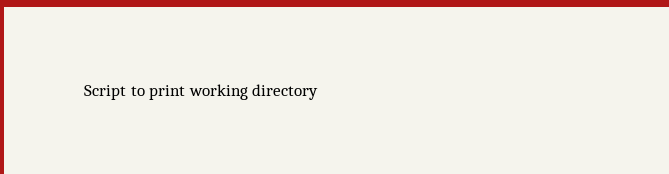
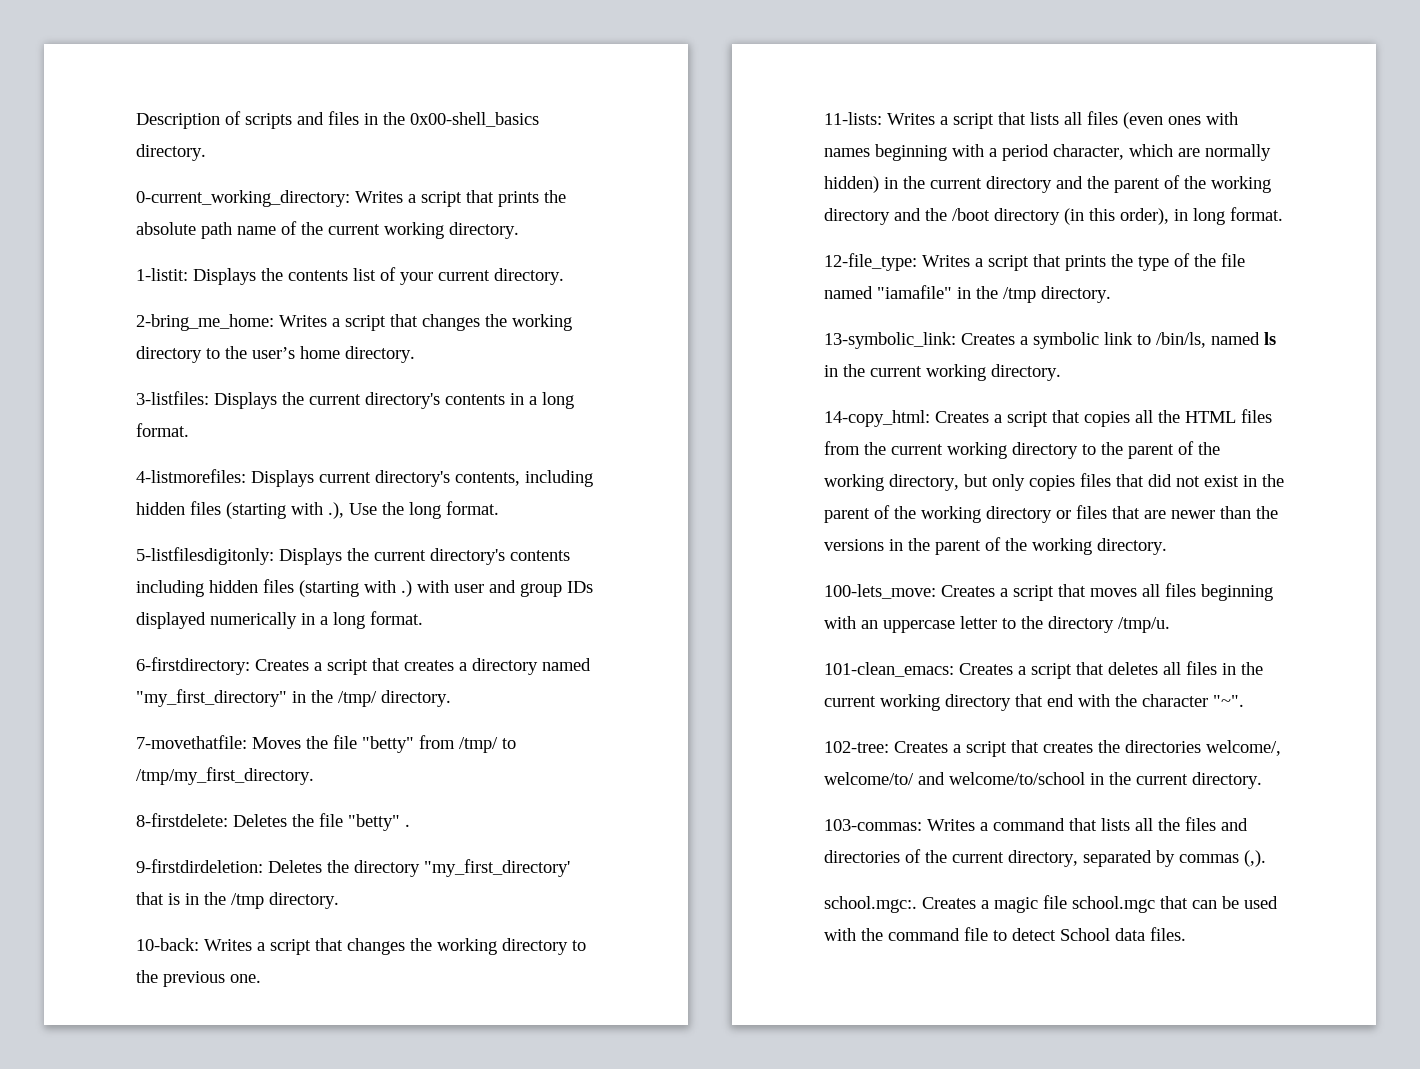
- Script to print working directory
+ Description of scripts and files in the 0x00-shell_basics directory.
+ 0-current_working_directory: Writes a script that prints the absolute path name of the current working directory.
+ 1-listit: Displays the contents list of your current directory.
+ 2-bring_me_home: Writes a script that changes the working directory to the user’s home directory.
+ 3-listfiles: Displays the current directory's contents in a long format.
+ 4-listmorefiles: Displays current directory's contents, including hidden files (starting with .), Use the long format.
+ 5-listfilesdigitonly: Displays the current directory's contents including hidden files (starting with .) with user and group IDs displayed numerically in a long format.
+ 6-firstdirectory: Creates a script that creates a directory named "my_first_directory" in the /tmp/ directory.
+ 7-movethatfile: Moves the file "betty" from /tmp/ to /tmp/my_first_directory.
+ 8-firstdelete: Deletes the file "betty" .
+ 9-firstdirdeletion: Deletes the directory "my_first_directory' that is in the /tmp directory.
+ 10-back: Writes a script that changes the working directory to the previous one.
+ 11-lists: Writes a script that lists all files (even ones with names beginning with a period character, which are normally hidden) in the current directory and the parent of the working directory and the /boot directory (in this order), in long format.
+ 12-file_type: Writes a script that prints the type of the file named "iamafile" in the /tmp directory.
+ 13-symbolic_link: Creates a symbolic link to /bin/ls, named ls in the current working directory.
+ 14-copy_html: Creates a script that copies all the HTML files from the current working directory to the parent of the working directory, but only copies files that did not exist in the parent of the working directory or files that are newer than the versions in the parent of the working directory.
+ 100-lets_move: Creates a script that moves all files beginning with an uppercase letter to the directory /tmp/u.
+ 101-clean_emacs: Creates a script that deletes all files in the current working directory that end with the character "~".
+ 102-tree: Creates a script that creates the directories welcome/, welcome/to/ and welcome/to/school in the current directory.
+ 103-commas: Writes a command that lists all the files and directories of the current directory, separated by commas (,).
+ school.mgc:. Creates a magic file school.mgc that can be used with the command file to detect School data files.

